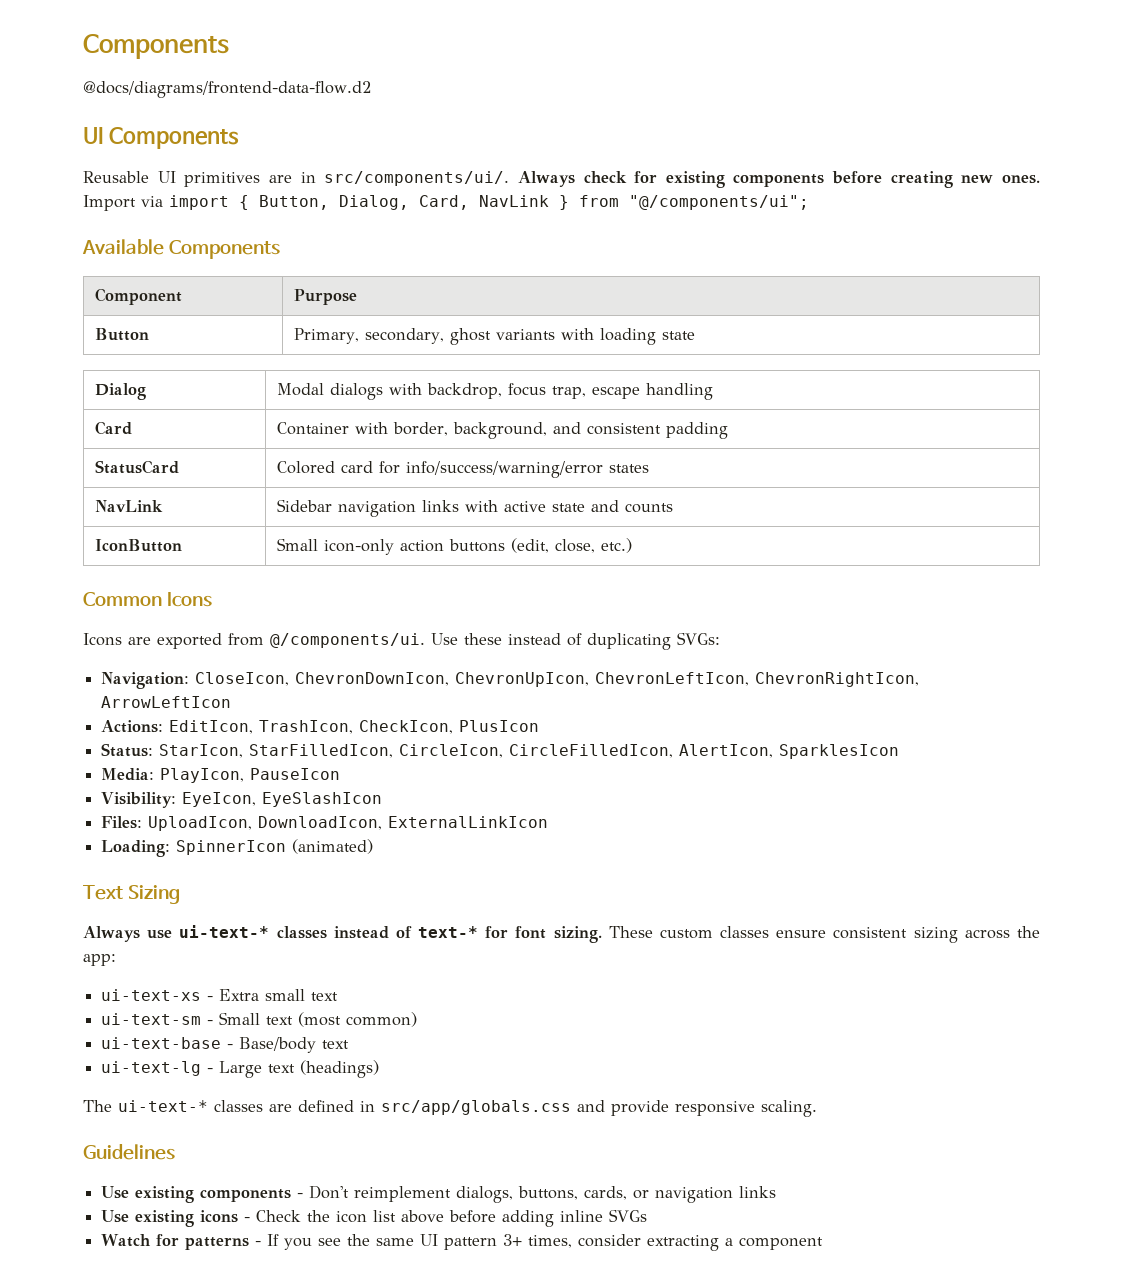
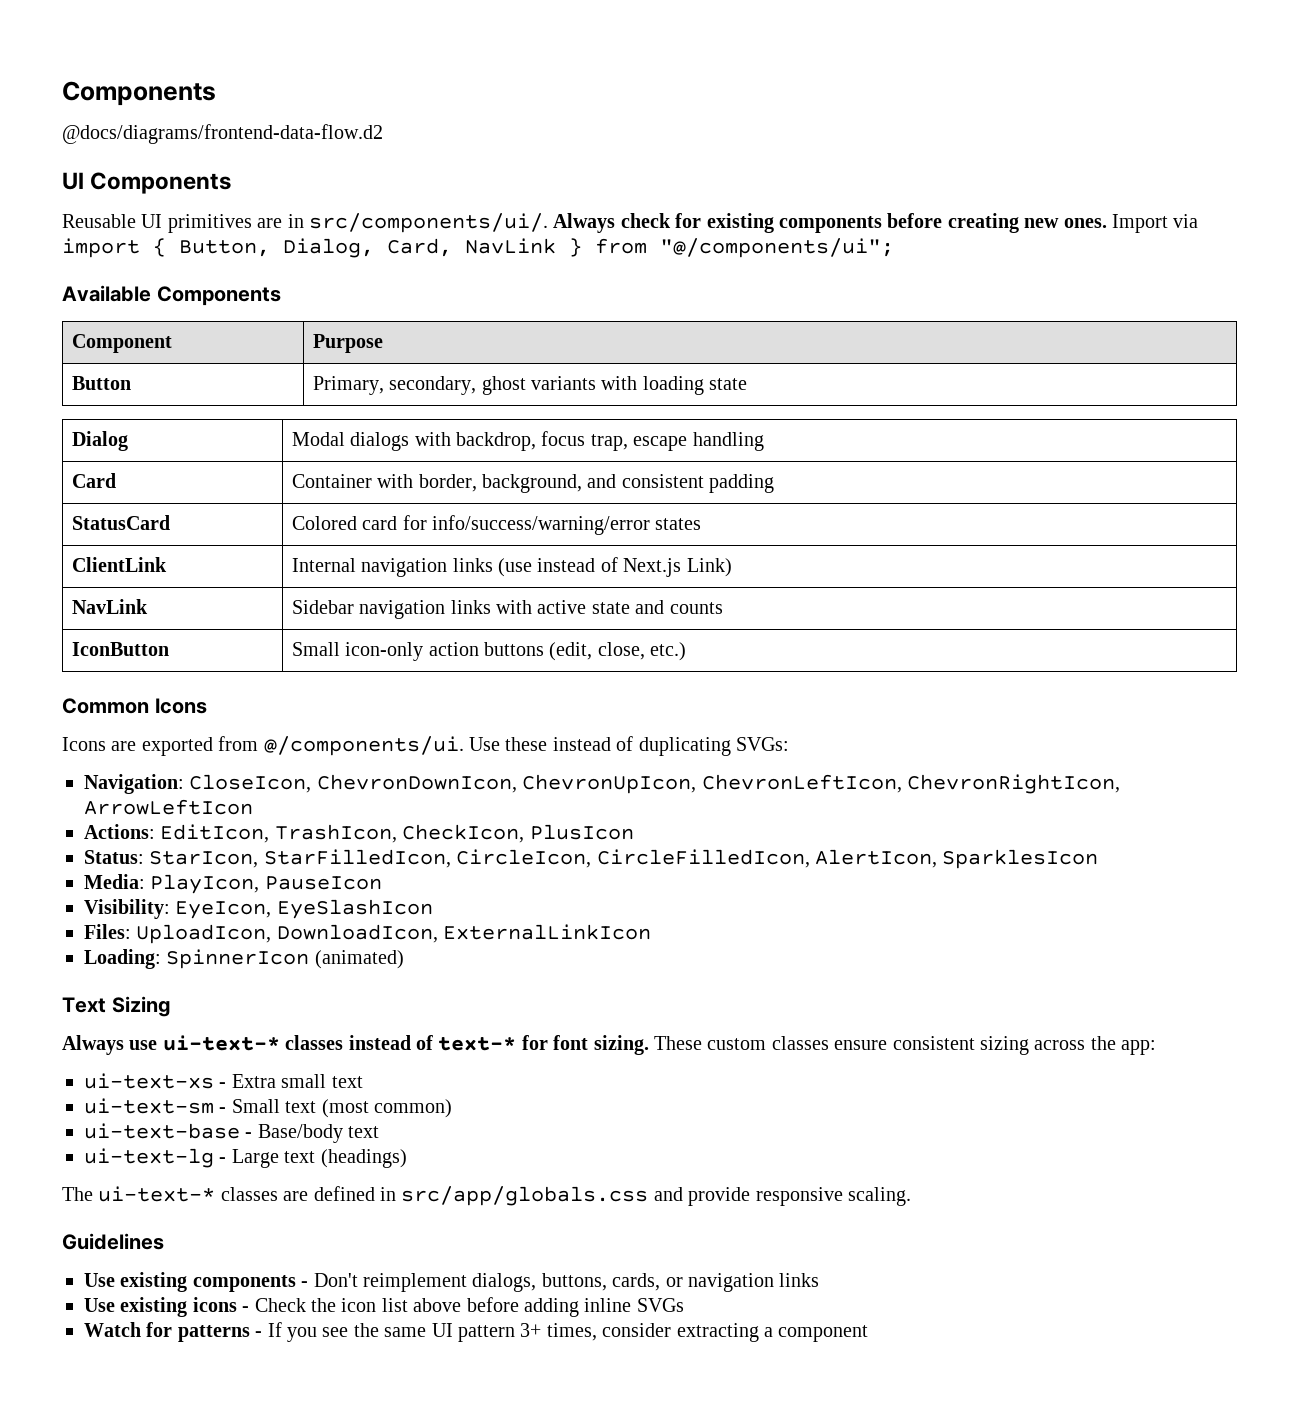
+ ClientLink | Internal navigation links (use instead of Next.js Link)

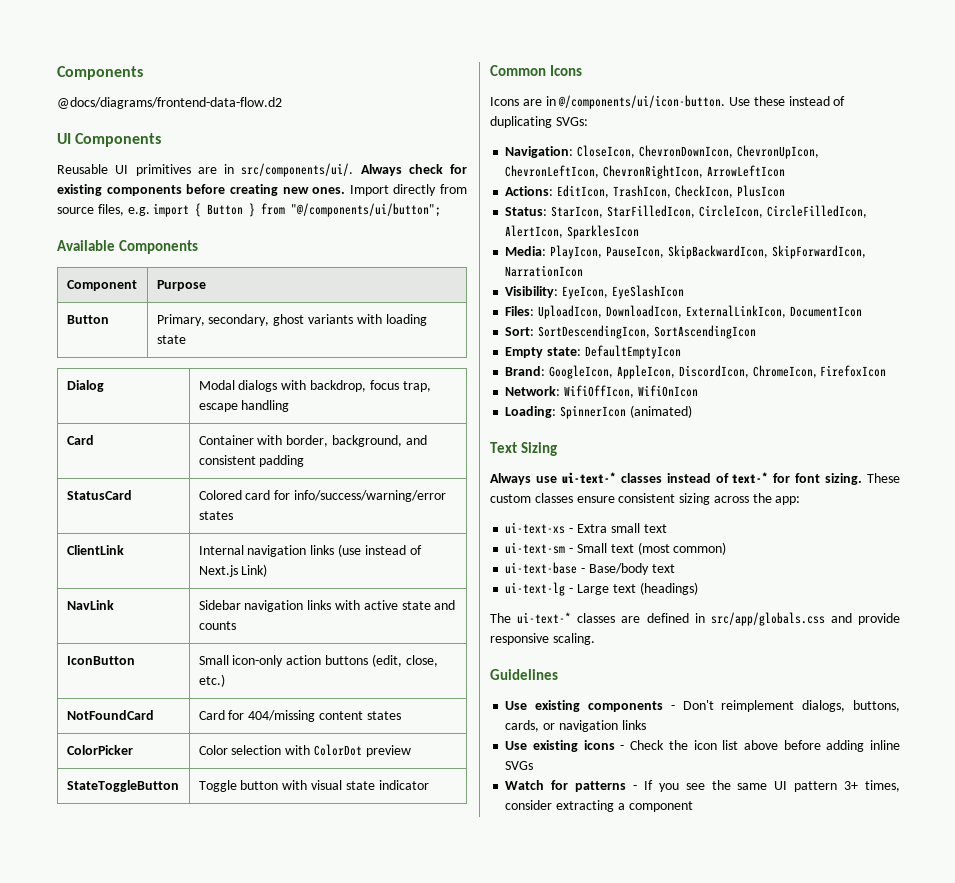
- Import via import { Button, Dialog, Card, NavLink } from "@/components/ui";
+ Import directly from source files, e.g. import { Button } from "@/components/ui/button";
+ NotFoundCard | Card for 404/missing content states
+ ColorPicker | Color selection with ColorDot preview
+ StateToggleButton | Toggle button with visual state indicator
- Icons are exported from @/components/ui.
+ Icons are in @/components/ui/icon-button.
- Media: PlayIcon, PauseIcon
+ Media: PlayIcon, PauseIcon, SkipBackwardIcon, SkipForwardIcon, NarrationIcon
- Files: UploadIcon, DownloadIcon, ExternalLinkIcon
+ Files: UploadIcon, DownloadIcon, ExternalLinkIcon, DocumentIcon
+ Sort: SortDescendingIcon, SortAscendingIcon
+ Empty state: DefaultEmptyIcon
+ Brand: GoogleIcon, AppleIcon, DiscordIcon, ChromeIcon, FirefoxIcon
+ Network: WifiOffIcon, WifiOnIcon

